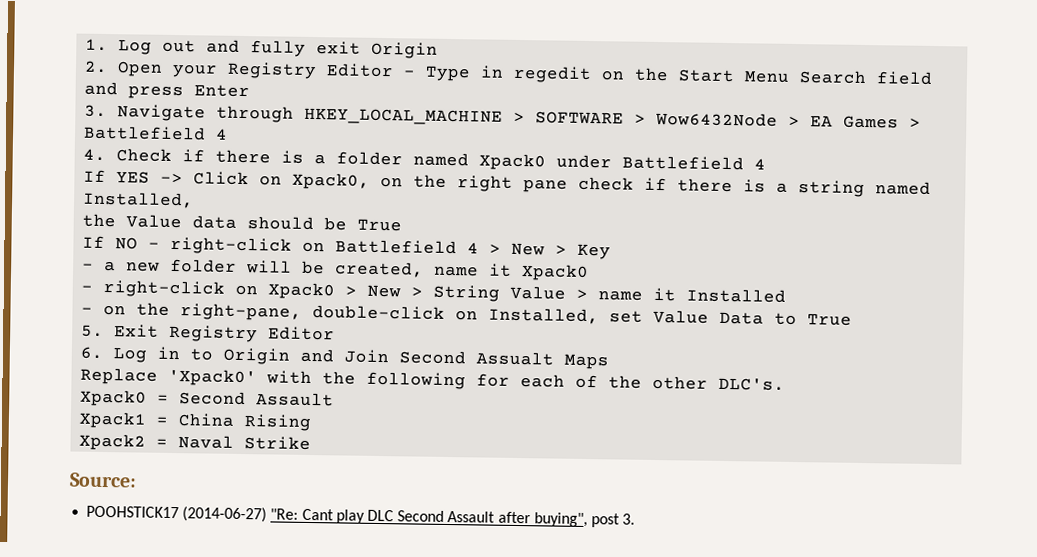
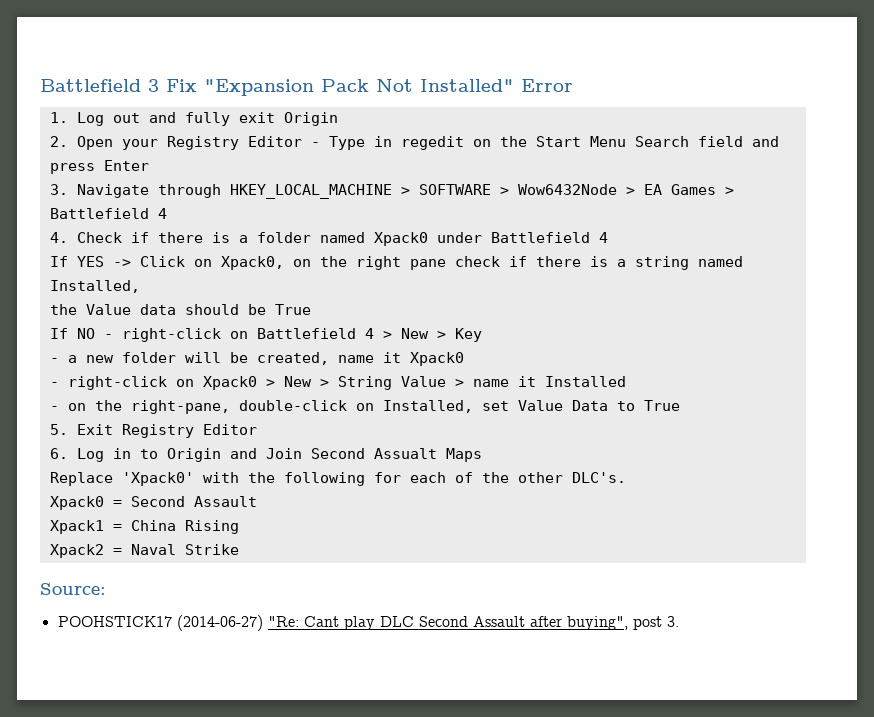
+ Battlefield 3 Fix "Expansion Pack Not Installed" Error

